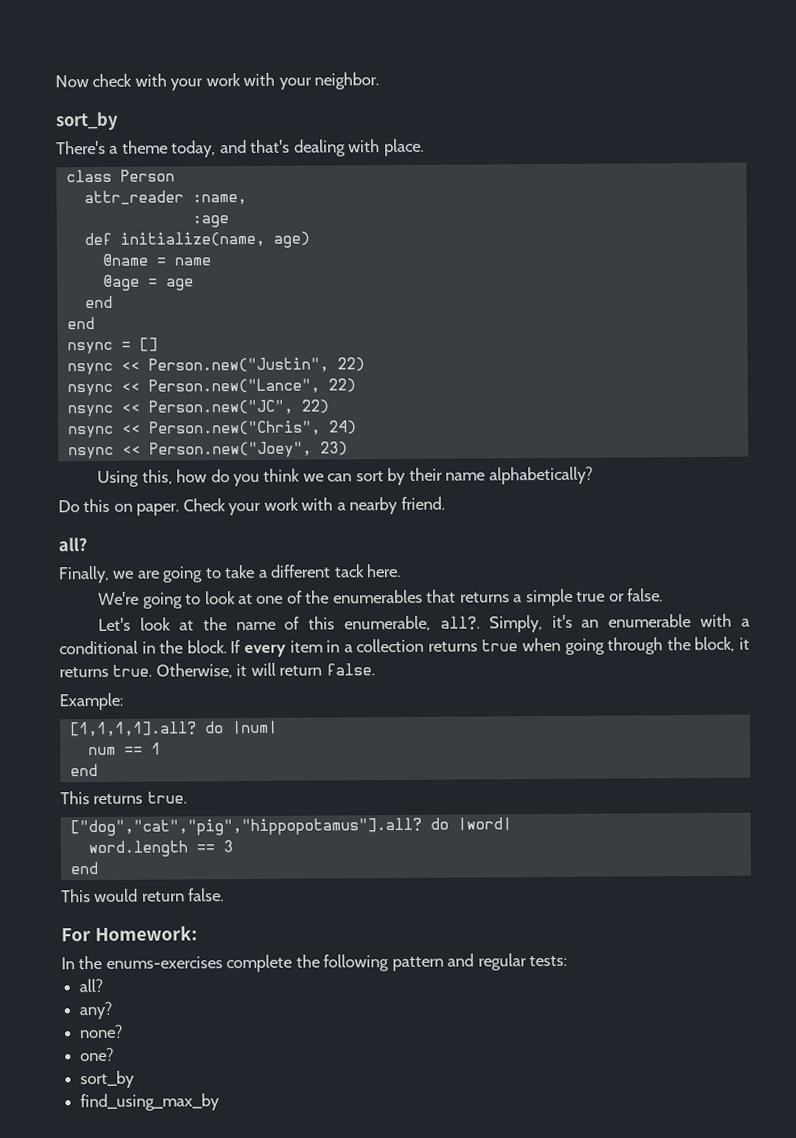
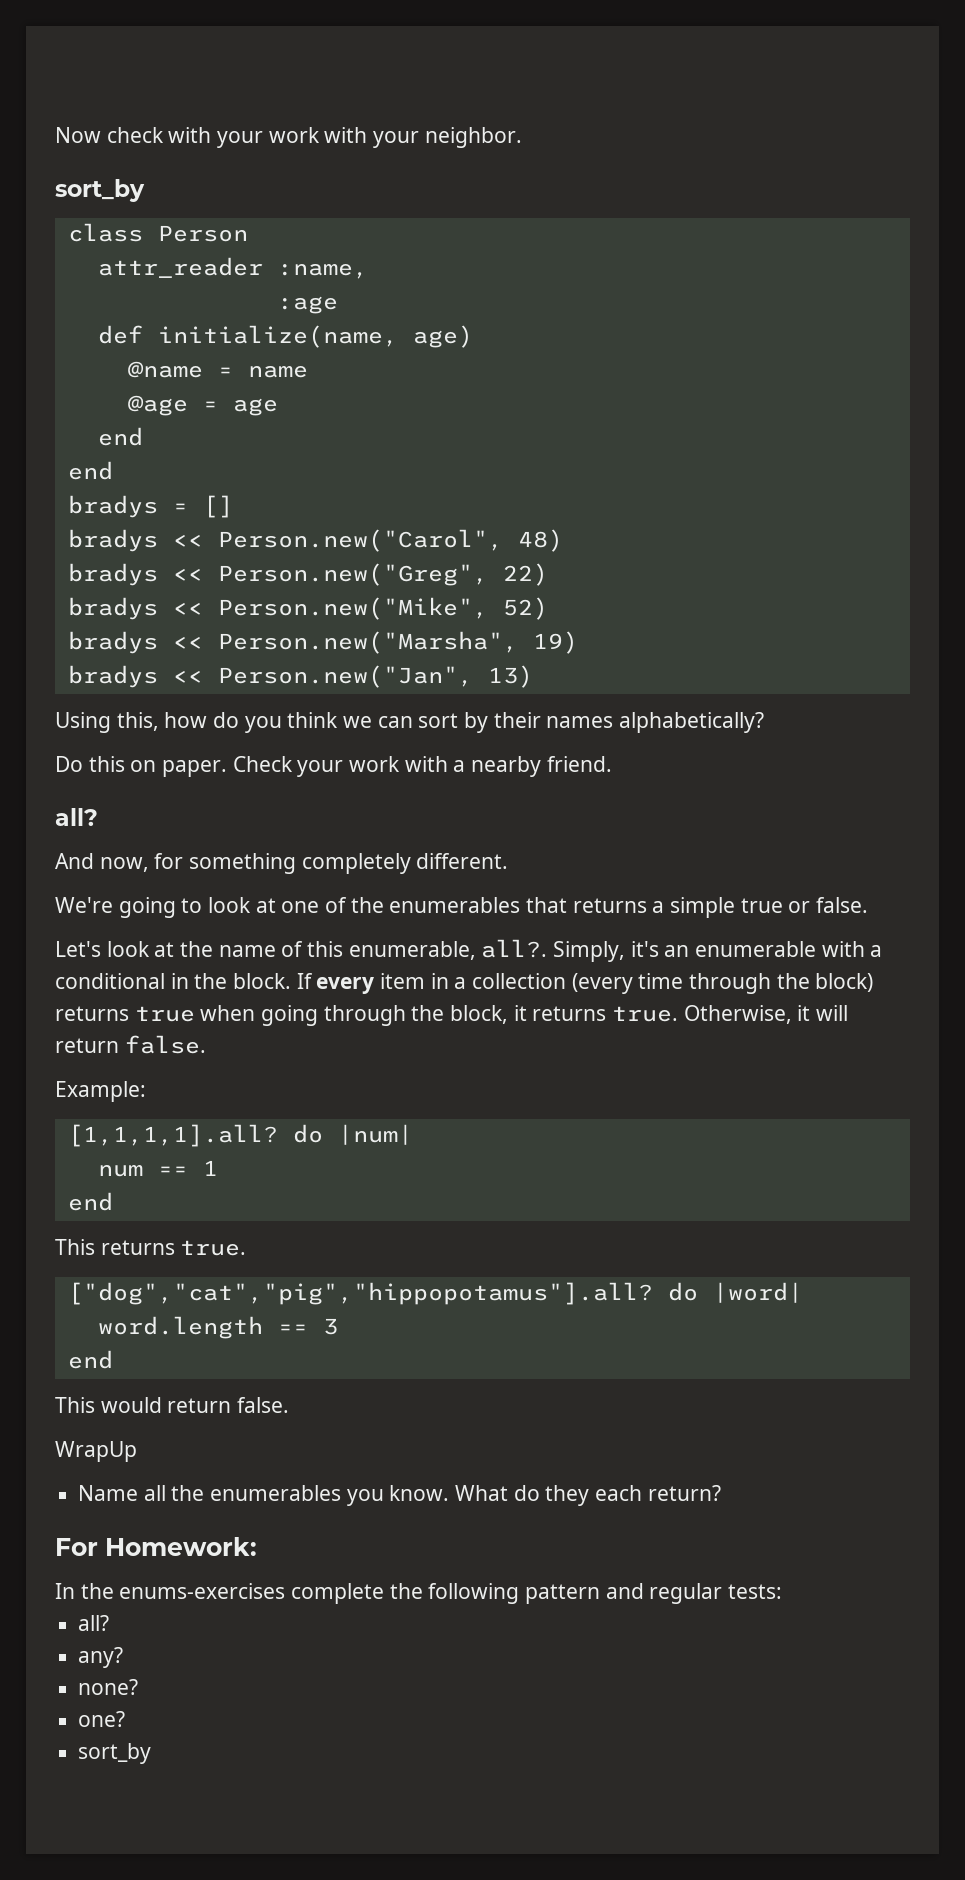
- There's a theme today, and that's dealing with place.
- nsync = []
+ bradys = []
- nsync << Person.new("Justin", 22)
- nsync << Person.new("Lance", 22)
- nsync << Person.new("JC", 22)
- nsync << Person.new("Chris", 24)
- nsync << Person.new("Joey", 23)
+ bradys << Person.new("Carol", 48)
+ bradys << Person.new("Greg", 22)
+ bradys << Person.new("Mike", 52)
+ bradys << Person.new("Marsha", 19)
+ bradys << Person.new("Jan", 13)
- Using this, how do you think we can sort by their name alphabetically?
+ Using this, how do you think we can sort by their names alphabetically?
- Finally, we are going to take a different tack here.
+ And now, for something completely different.
- If every item in a collection returns true when going through the block, it returns true.
+ If every item in a collection (every time through the block) returns true when going through the block, it returns true.
+ WrapUp
+ Name all the enumerables you know. What do they each return?
- find_using_max_by

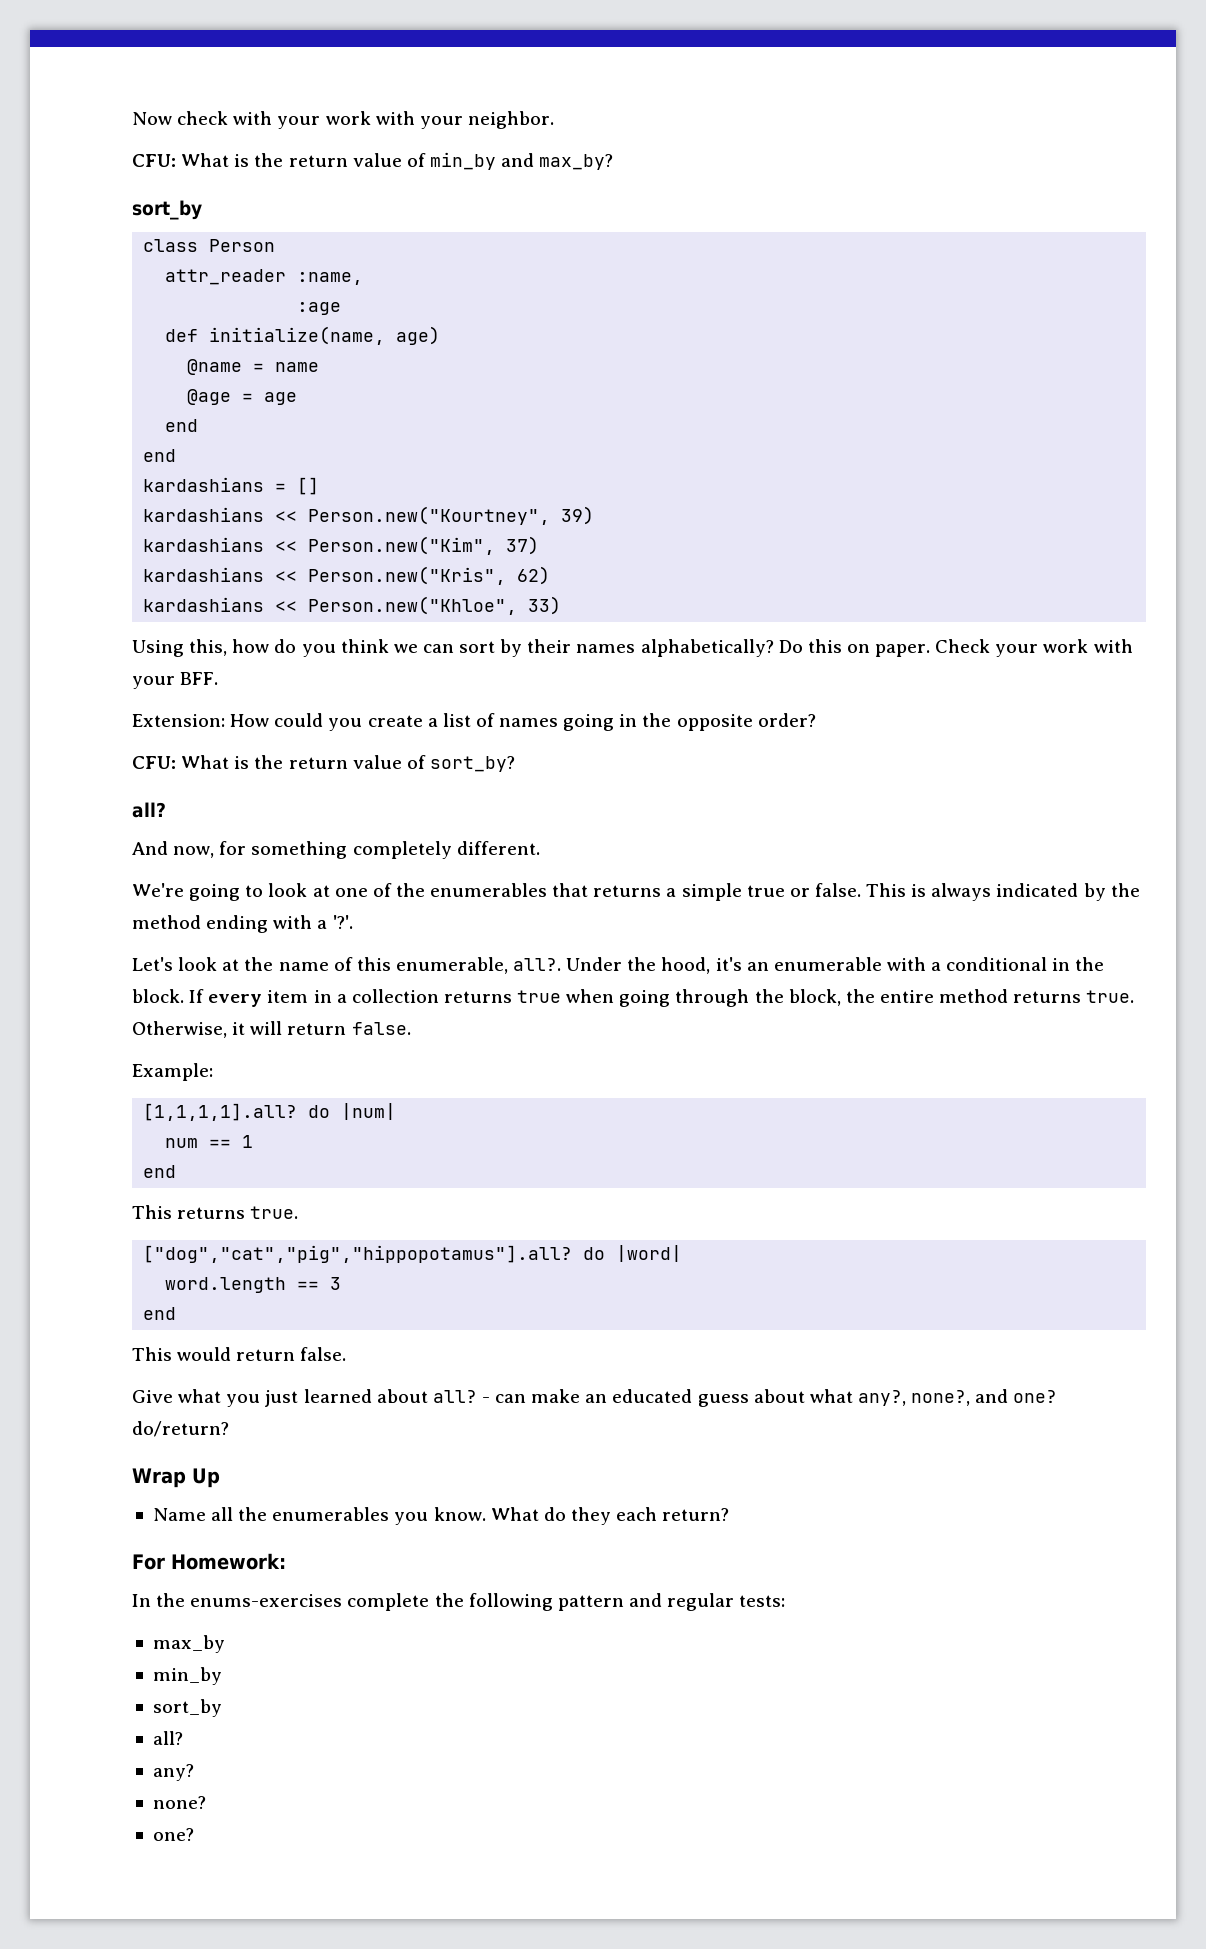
+ CFU: What is the return value of min_by and max_by?
- bradys = []
+ kardashians = []
- bradys << Person.new("Carol", 48)
- bradys << Person.new("Greg", 22)
- bradys << Person.new("Mike", 52)
- bradys << Person.new("Marsha", 19)
- bradys << Person.new("Jan", 13)
+ kardashians << Person.new("Kourtney", 39)
+ kardashians << Person.new("Kim", 37)
+ kardashians << Person.new("Kris", 62)
+ kardashians << Person.new("Khloe", 33)
- Using this, how do you think we can sort by their names alphabetically?
- Do this on paper.
+ Using this, how do you think we can sort by their names alphabetically? Do this on paper.
- Check your work with a nearby friend.
+ Check your work with your BFF.
+ Extension: How could you create a list of names going in the opposite order?
+ CFU: What is the return value of sort_by?
+ This is always indicated by the method ending with a '?'.
- Simply, it's an enumerable with a conditional in the block.
+ Under the hood, it's an enumerable with a conditional in the block.
- If every item in a collection (every time through the block) returns true when going through the block, it returns true.
+ If every item in a collection returns true when going through the block, the entire method returns true.
- WrapUp
+ Give what you just learned about all? - can make an educated guess about what any?, none?, and one? do/return?
+ Wrap Up
+ max_by
+ min_by
+ sort_by
  none?
  one?
- sort_by

